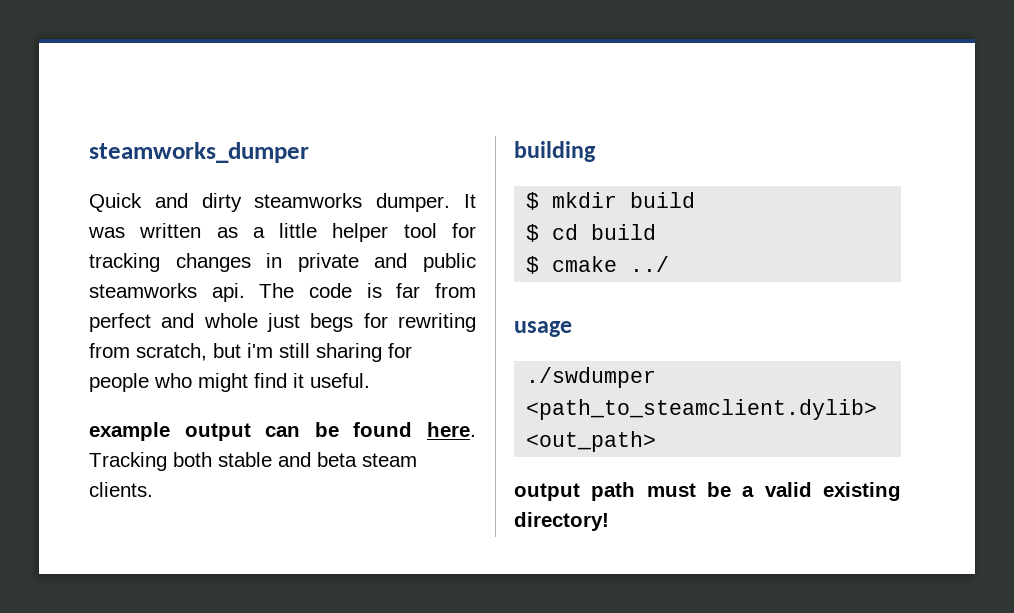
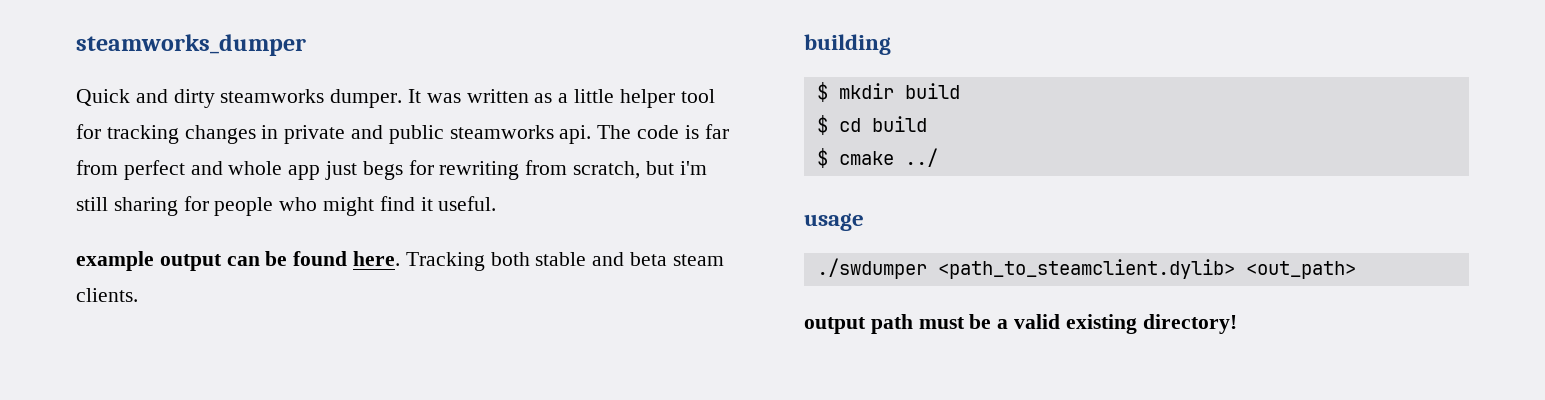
- The code is far from perfect and whole just begs for rewriting from scratch, but i'm still sharing for people who might find it useful.
+ The code is far from perfect and whole app just begs for rewriting from scratch, but i'm still sharing for people who might find it useful.

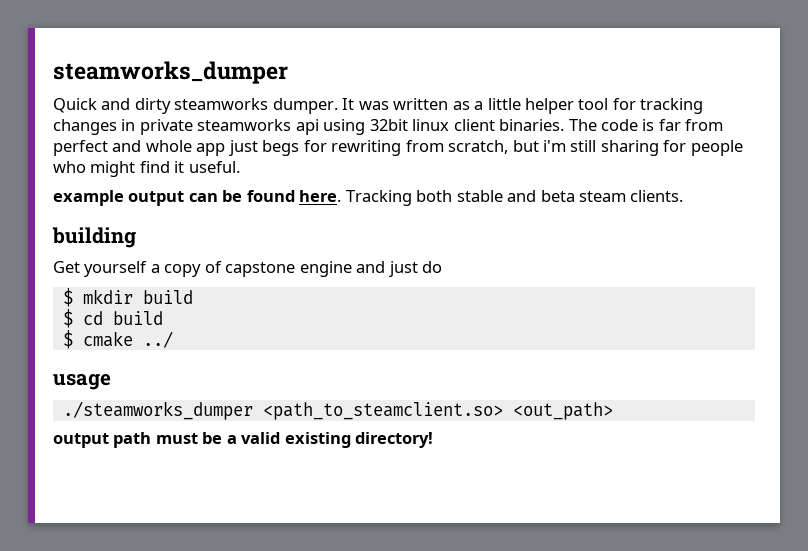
- It was written as a little helper tool for tracking changes in private and public steamworks api.
+ It was written as a little helper tool for tracking changes in private steamworks api using 32bit linux client binaries.
+ Get yourself a copy of capstone engine and just do
- ./swdumper <path_to_steamclient.dylib> <out_path>
+ ./steamworks_dumper <path_to_steamclient.so> <out_path>

